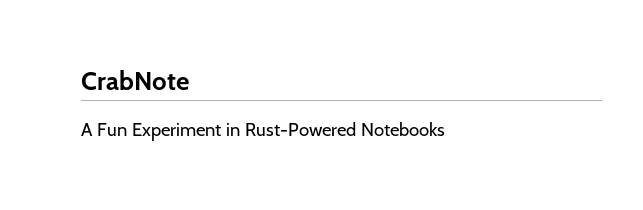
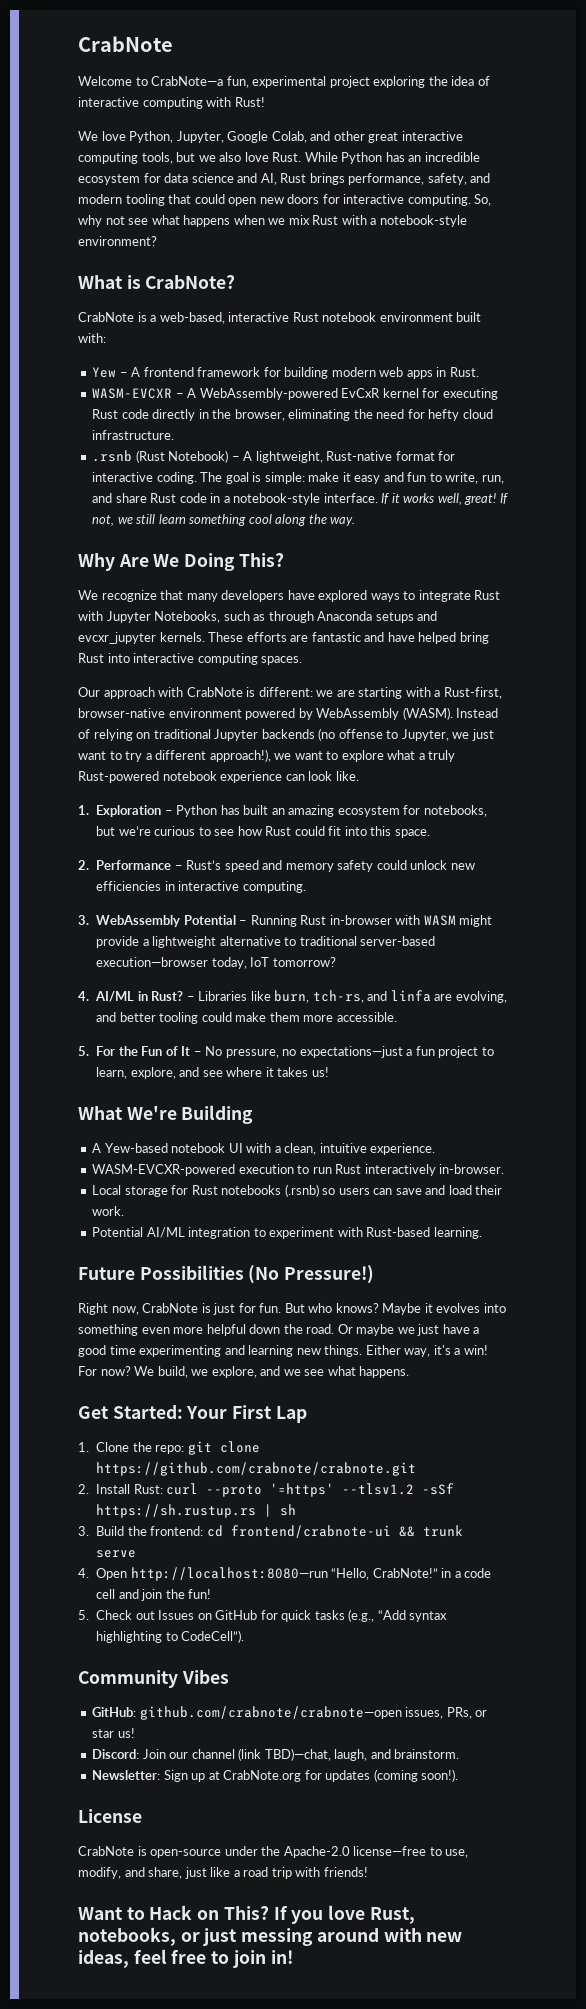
- A Fun Experiment in Rust-Powered Notebooks
+ Welcome to CrabNote—a fun, experimental project exploring the idea of interactive computing with Rust!
+ We love Python, Jupyter, Google Colab, and other great interactive computing tools, but we also love Rust. While Python has an incredible ecosystem for data science and AI, Rust brings performance, safety, and modern tooling that could open new doors for interactive computing. So, why not see what happens when we mix Rust with a notebook-style environment?
+ What is CrabNote?
+ CrabNote is a web-based, interactive Rust notebook environment built with:
+ Yew – A frontend framework for building modern web apps in Rust.
+ WASM-EVCXR – A WebAssembly-powered EvCxR kernel for executing Rust code directly in the browser, eliminating the need for hefty cloud infrastructure.
+ .rsnb (Rust Notebook) – A lightweight, Rust-native format for interactive coding. The goal is simple: make it easy and fun to write, run, and share Rust code in a notebook-style interface. If it works well, great! If not, we still learn something cool along the way.
+ Why Are We Doing This?
+ We recognize that many developers have explored ways to integrate Rust with Jupyter Notebooks, such as through Anaconda setups and evcxr_jupyter kernels. These efforts are fantastic and have helped bring Rust into interactive computing spaces.
+ Our approach with CrabNote is different: we are starting with a Rust-first, browser-native environment powered by WebAssembly (WASM). Instead of relying on traditional Jupyter backends (no offense to Jupyter, we just want to try a different approach!), we want to explore what a truly Rust-powered notebook experience can look like.
+ 1. Exploration – Python has built an amazing ecosystem for notebooks, but we’re curious to see how Rust could fit into this space.
+ 2. Performance – Rust’s speed and memory safety could unlock new efficiencies in interactive computing.
+ 3. WebAssembly Potential – Running Rust in-browser with WASM might provide a lightweight alternative to traditional server-based execution—browser today, IoT tomorrow?
+ 4. AI/ML in Rust? – Libraries like burn, tch-rs, and linfa are evolving, and better tooling could make them more accessible.
+ 5. For the Fun of It – No pressure, no expectations—just a fun project to learn, explore, and see where it takes us!
+ What We're Building
+ A Yew-based notebook UI with a clean, intuitive experience.
+ WASM-EVCXR-powered execution to run Rust interactively in-browser.
+ Local storage for Rust notebooks (.rsnb) so users can save and load their work.
+ Potential AI/ML integration to experiment with Rust-based learning.
+ Future Possibilities (No Pressure!)
+ Right now, CrabNote is just for fun. But who knows? Maybe it evolves into something even more helpful down the road. Or maybe we just have a good time experimenting and learning new things. Either way, it's a win! For now? We build, we explore, and we see what happens.
+ Get Started: Your First Lap
+ 1. Clone the repo: git clone https://github.com/crabnote/crabnote.git
+ 2. Install Rust: curl --proto '=https' --tlsv1.2 -sSf https://sh.rustup.rs | sh
+ 3. Build the frontend: cd frontend/crabnote-ui && trunk serve
+ 4. Open http://localhost:8080—run “Hello, CrabNote!” in a code cell and join the fun!
+ 5. Check out Issues on GitHub for quick tasks (e.g., “Add syntax highlighting to CodeCell”).
+ Community Vibes
+ GitHub: github.com/crabnote/crabnote—open issues, PRs, or star us!
+ Discord: Join our channel (link TBD)—chat, laugh, and brainstorm.
+ Newsletter: Sign up at CrabNote.org for updates (coming soon!).
+ License
+ CrabNote is open-source under the Apache-2.0 license—free to use, modify, and share, just like a road trip with friends!
+ Want to Hack on This? If you love Rust, notebooks, or just messing around with new ideas, feel free to join in!

